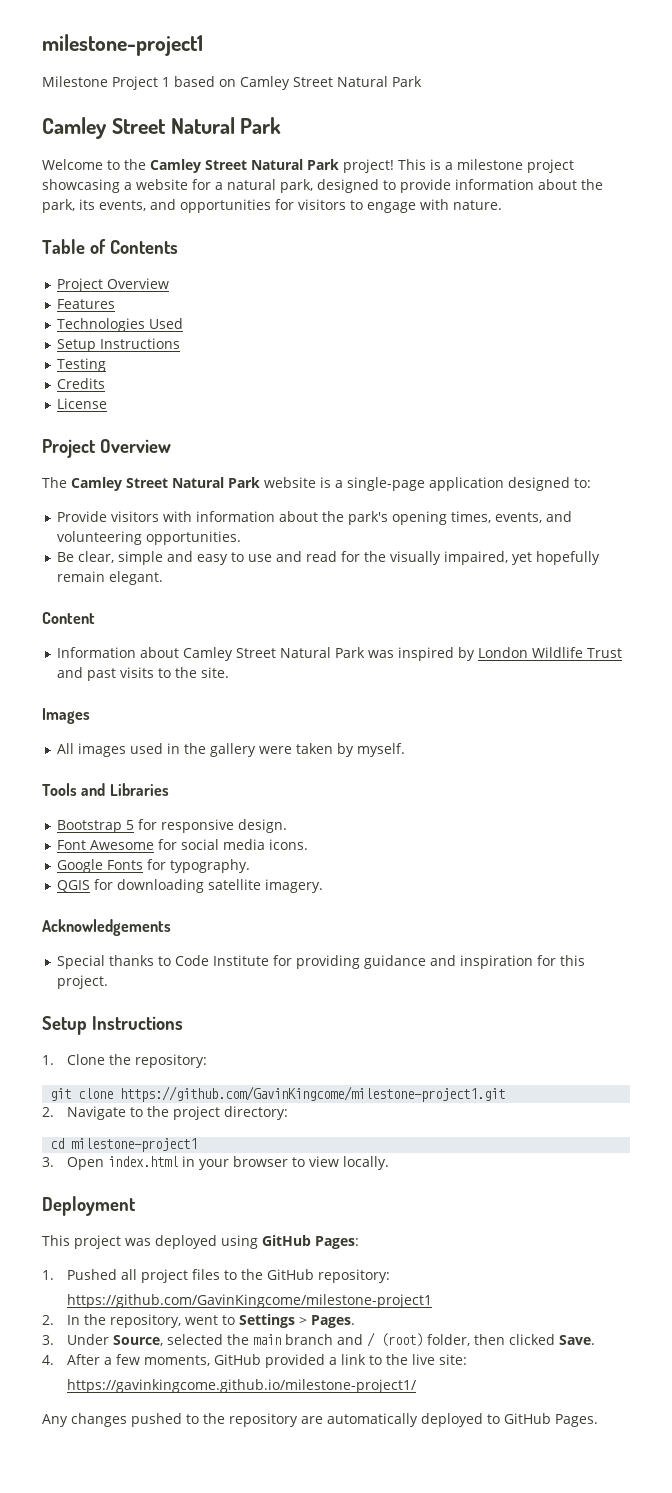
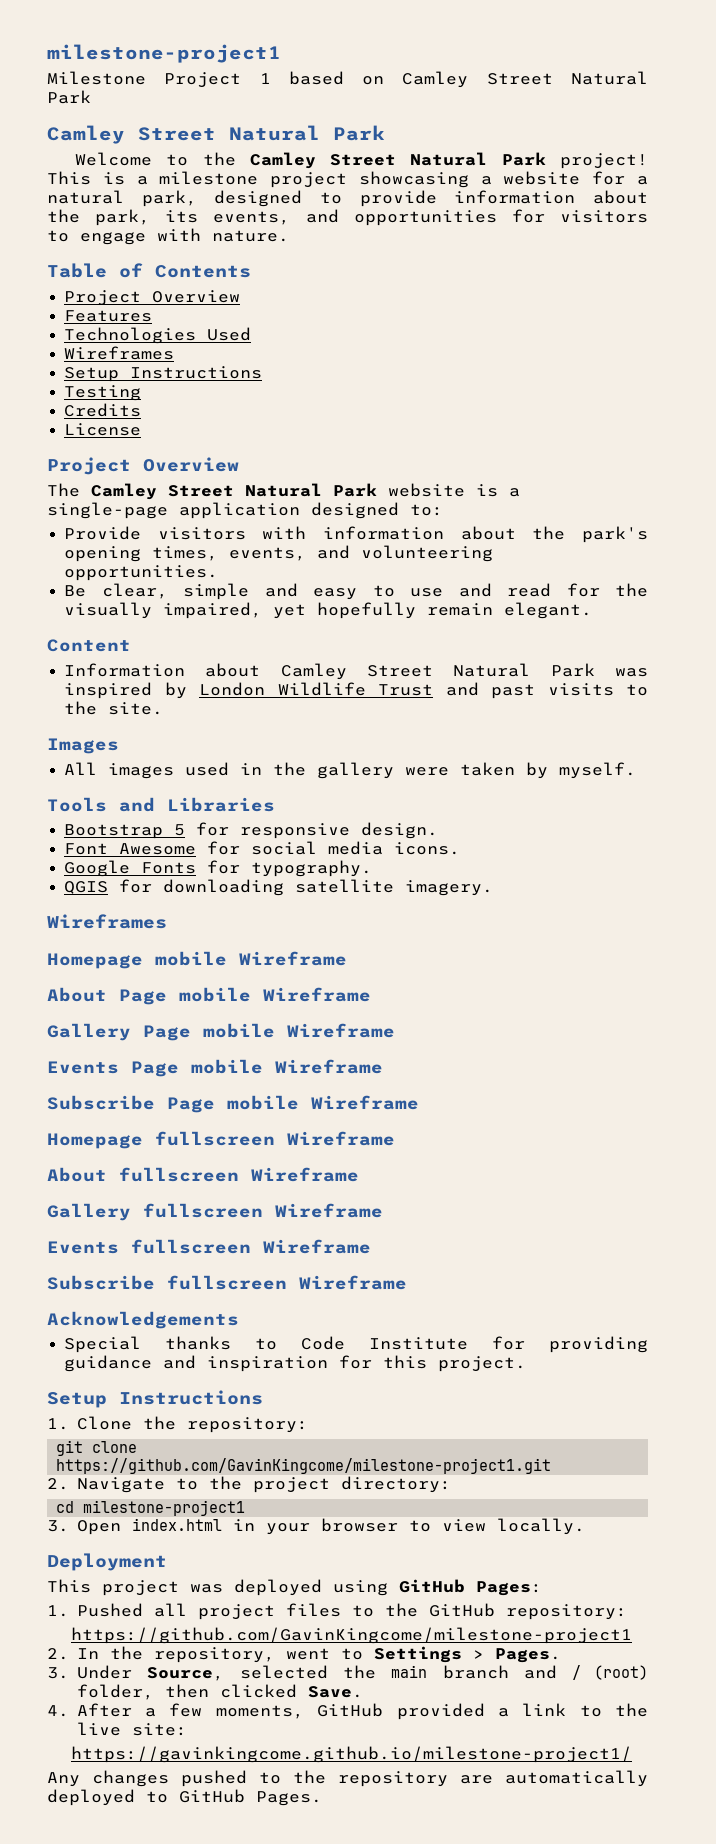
  Technologies Used
+ Wireframes
  QGIS for downloading satellite imagery.
+ Wireframes
+ Homepage mobile Wireframe
+ About Page mobile Wireframe
+ Gallery Page mobile Wireframe
+ Events Page mobile Wireframe
+ Subscribe Page mobile Wireframe
+ Homepage fullscreen Wireframe
+ About fullscreen Wireframe
+ Gallery fullscreen Wireframe
+ Events fullscreen Wireframe
+ Subscribe fullscreen Wireframe

